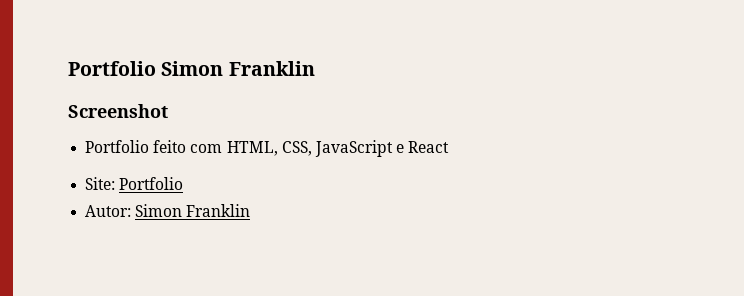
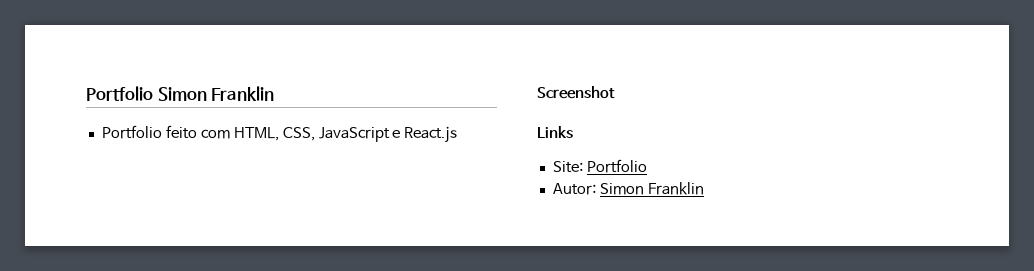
- Screenshot
- Portfolio feito com HTML, CSS, JavaScript e React
+ Portfolio feito com HTML, CSS, JavaScript e React.js
+ Screenshot
+ Links

